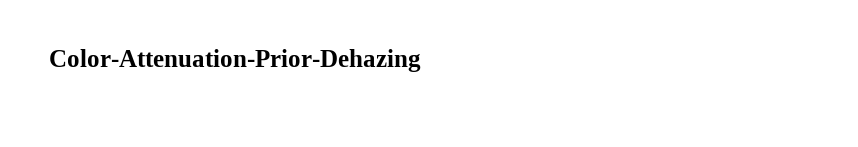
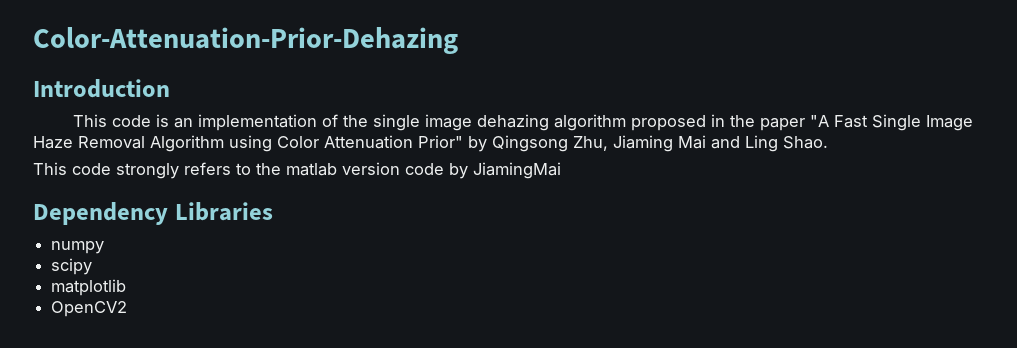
+ Introduction
+ This code is an implementation of the single image dehazing algorithm proposed in the paper "A Fast Single Image Haze Removal Algorithm using Color Attenuation Prior" by Qingsong Zhu, Jiaming Mai and Ling Shao.
+ This code strongly refers to the matlab version code by JiamingMai
+ Dependency Libraries
+ numpy
+ scipy
+ matplotlib
+ OpenCV2

